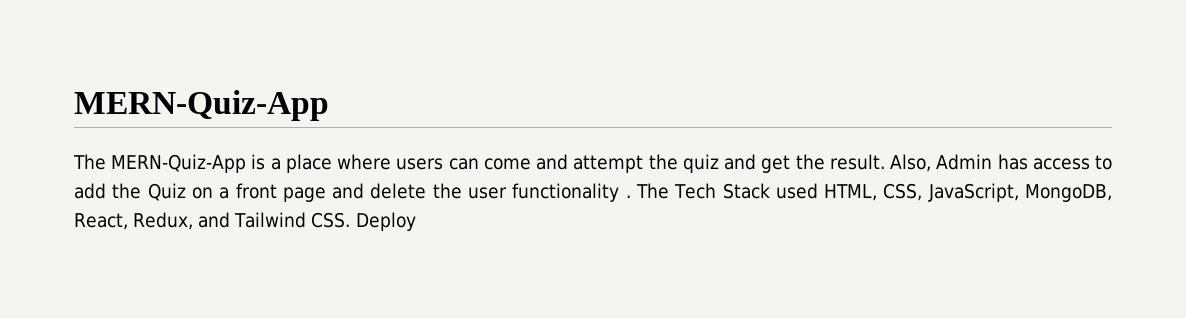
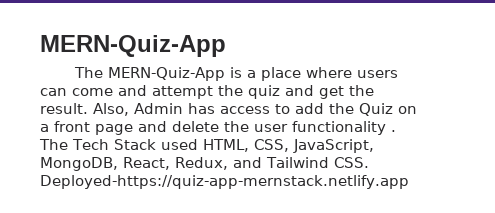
- The Tech Stack used HTML, CSS, JavaScript, MongoDB, React, Redux, and Tailwind CSS. Deploy
+ The Tech Stack used HTML, CSS, JavaScript, MongoDB, React, Redux, and Tailwind CSS. Deployed-https://quiz-app-mernstack.netlify.app

